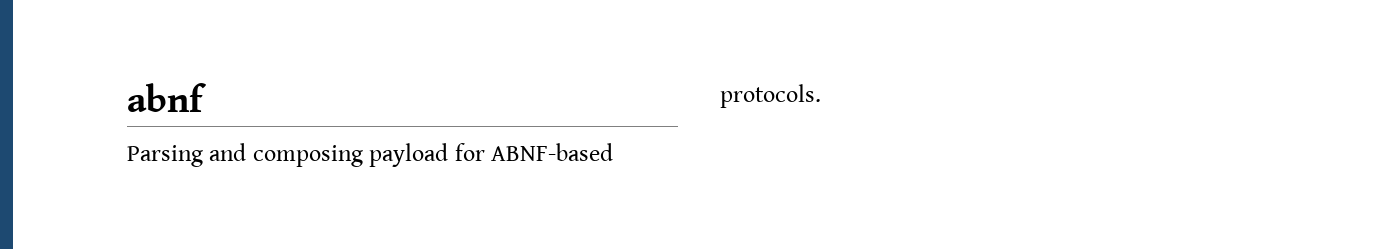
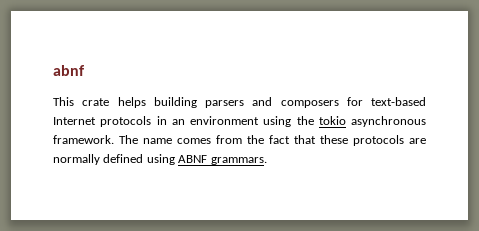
- Parsing and composing payload for ABNF-based protocols.
+ This crate helps building parsers and composers for text-based Internet protocols in an environment using the tokio asynchronous framework. The name comes from the fact that these protocols are normally defined using ABNF grammars.

